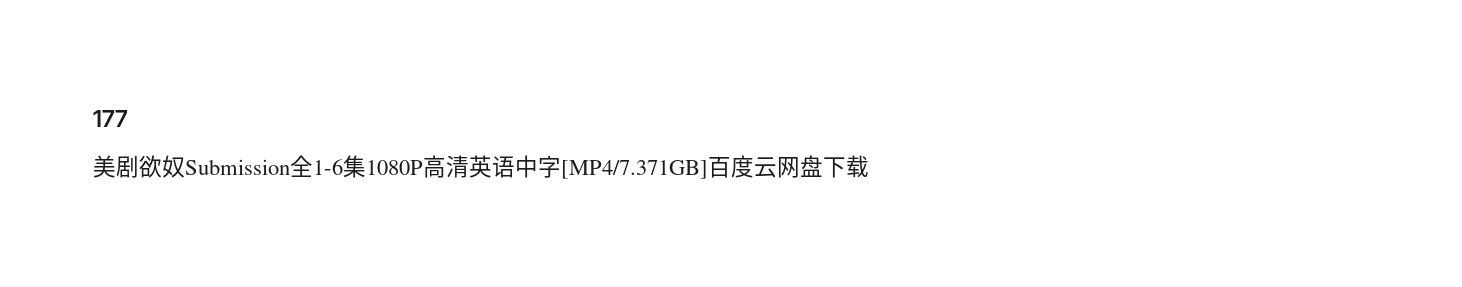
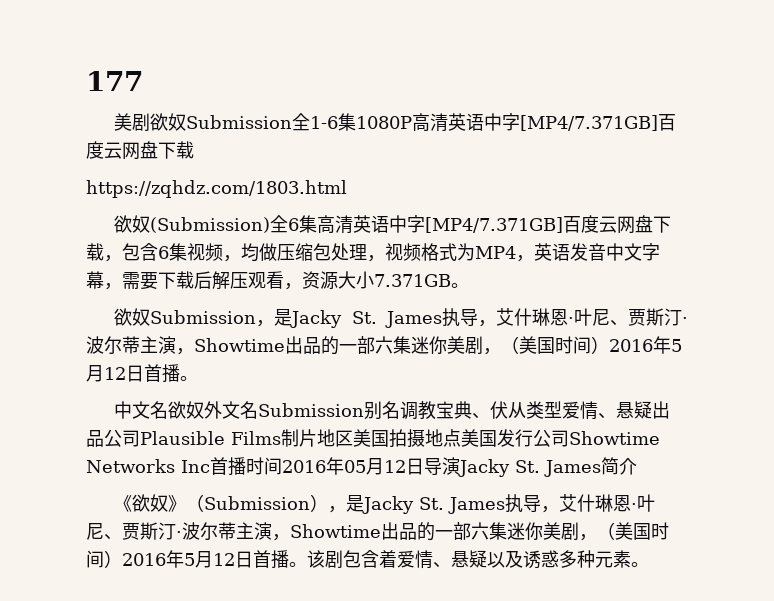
+ https://zqhdz.com/1803.html
+ 欲奴(Submission)全6集高清英语中字[MP4/7.371GB]百度云网盘下载，包含6集视频，均做压缩包处理，视频格式为MP4，英语发音中文字幕，需要下载后解压观看，资源大小7.371GB。
+ 欲奴Submission，是Jacky St. James执导，艾什琳恩·叶尼、贾斯汀·波尔蒂主演，Showtime出品的一部六集迷你美剧，（美国时间）2016年5月12日首播。
+ 中文名欲奴外文名Submission别名调教宝典、伏从类型爱情、悬疑出品公司Plausible Films制片地区美国拍摄地点美国发行公司Showtime Networks Inc首播时间2016年05月12日导演Jacky St. James简介
+ 《欲奴》（Submission），是Jacky St. James执导，艾什琳恩·叶尼、贾斯汀·波尔蒂主演，Showtime出品的一部六集迷你美剧，（美国时间）2016年5月12日首播。该剧包含着爱情、悬疑以及诱惑多种元素。

